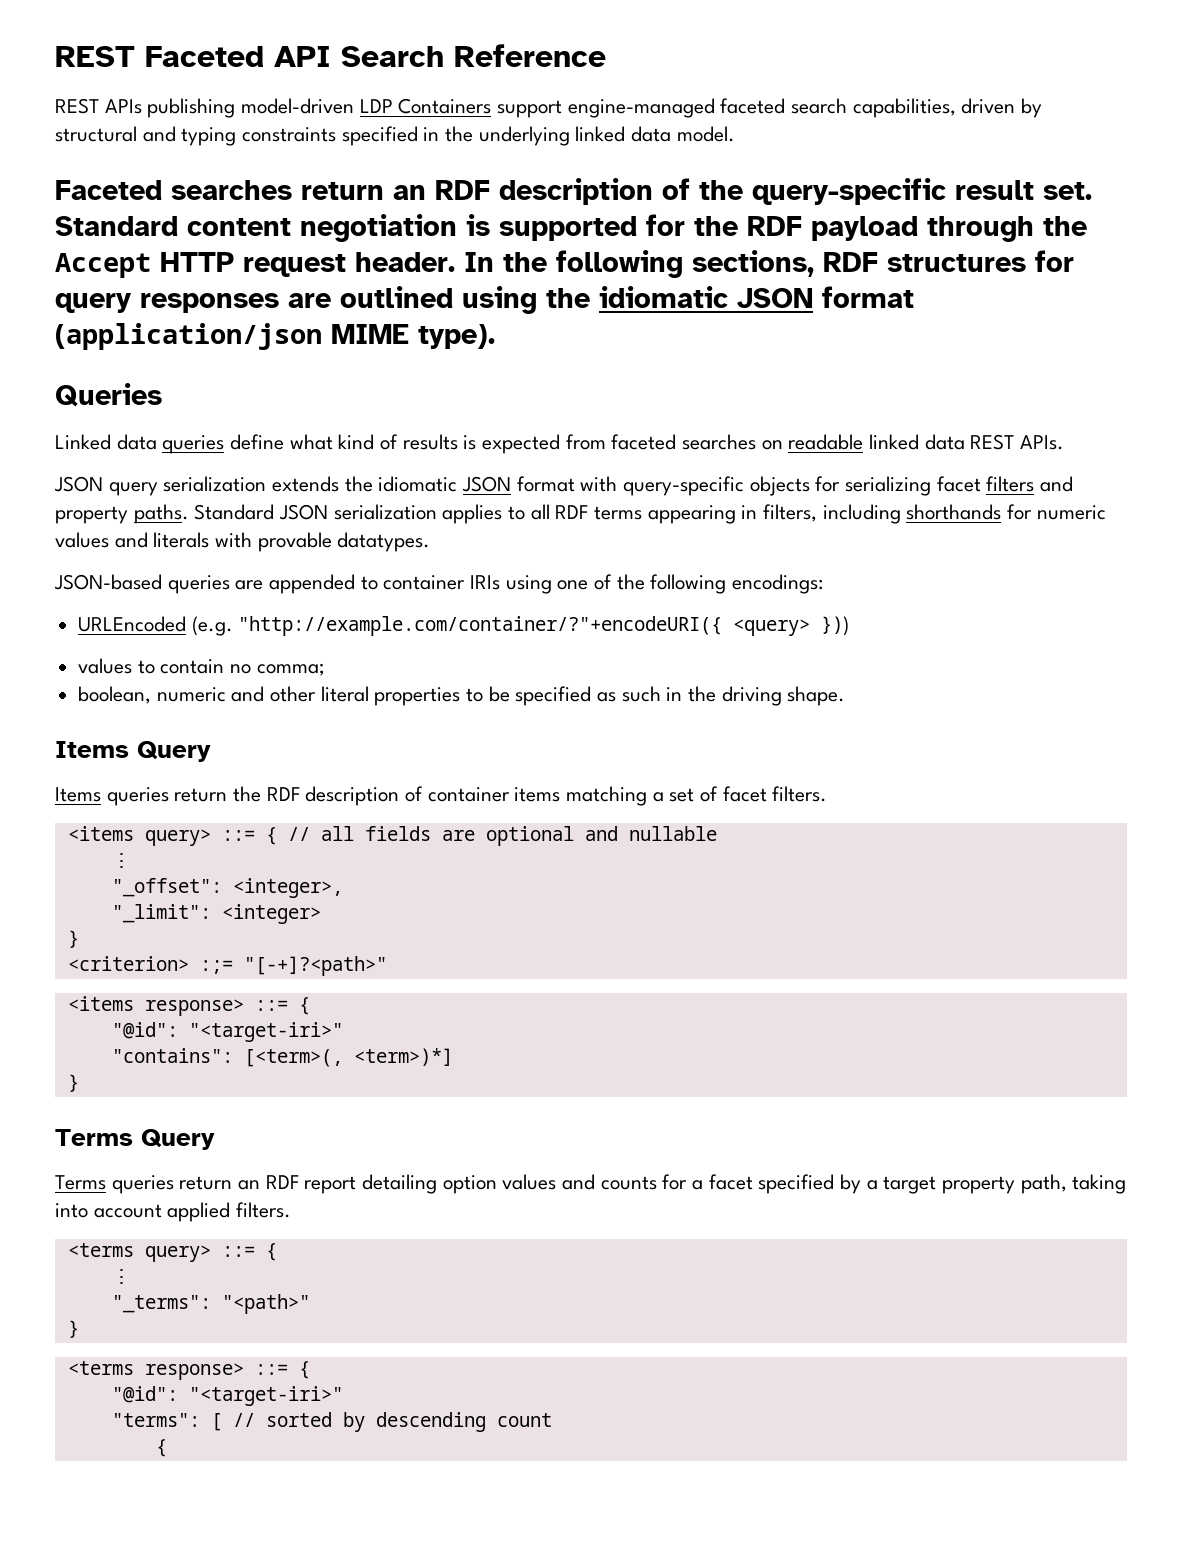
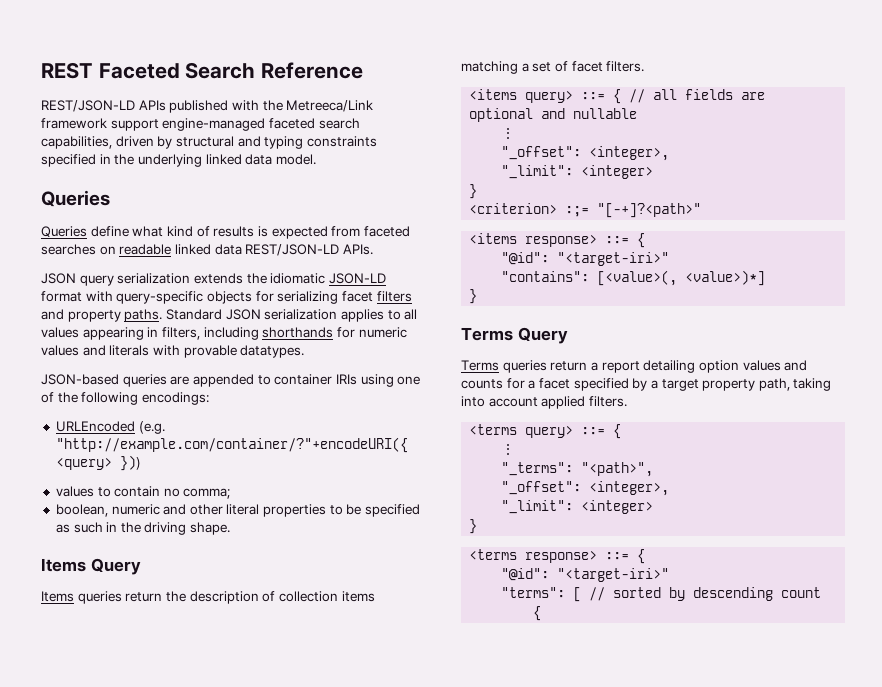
- REST Faceted API Search Reference
+ REST Faceted Search Reference
- REST APIs publishing model-driven LDP Containers support engine-managed faceted search capabilities, driven by structural and typing constraints specified in the underlying linked data model.
- Faceted searches return an RDF description of the query-specific result set. Standard content negotiation is supported for the RDF payload through the Accept HTTP request header. In the following sections, RDF structures for query responses are outlined using the idiomatic JSON format (application/json MIME type).
+ REST/JSON-LD APIs published with the Metreeca/Link framework support engine-managed faceted search capabilities, driven by structural and typing constraints specified in the underlying linked data model.
  Queries
- Linked data queries define what kind of results is expected from faceted searches on readable linked data REST APIs.
+ Queries define what kind of results is expected from faceted searches on readable linked data REST/JSON-LD APIs.
- JSON query serialization extends the idiomatic JSON format with query-specific objects for serializing facet filters and property paths.
+ JSON query serialization extends the idiomatic JSON-LD format with query-specific objects for serializing facet filters and property paths.
- Standard JSON serialization applies to all RDF terms appearing in filters, including shorthands for numeric values and literals with provable datatypes.
+ Standard JSON serialization applies to all values appearing in filters, including shorthands for numeric values and literals with provable datatypes.
- Items queries return the RDF description of container items matching a set of facet filters.
+ Items queries return the description of collection items matching a set of facet filters.
- "contains": [<term>(, <term>)*]
+ "contains": [<value>(, <value>)*]
- Terms queries return an RDF report detailing option values and counts for a facet specified by a target property path, taking into account applied filters.
+ Terms queries return a report detailing option values and counts for a facet specified by a target property path, taking into account applied filters.
- "_terms": "<path>"
+ "_terms": "<path>",
+ "_offset": <integer>,
+ "_limit": <integer>

